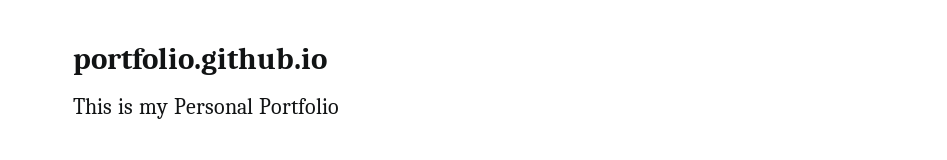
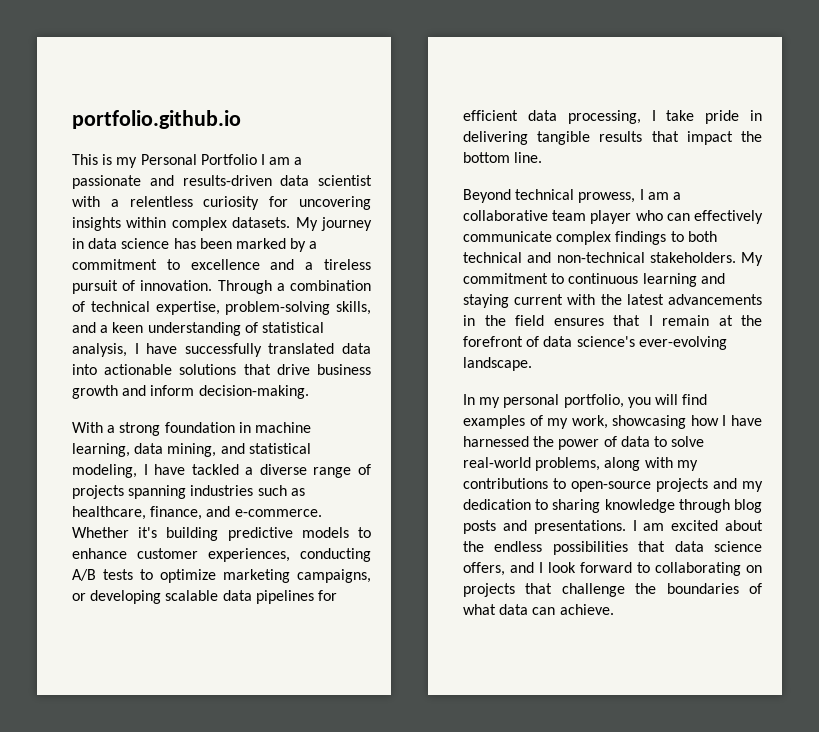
- This is my Personal Portfolio
+ This is my Personal Portfolio I am a passionate and results-driven data scientist with a relentless curiosity for uncovering insights within complex datasets. My journey in data science has been marked by a commitment to excellence and a tireless pursuit of innovation. Through a combination of technical expertise, problem-solving skills, and a keen understanding of statistical analysis, I have successfully translated data into actionable solutions that drive business growth and inform decision-making.
+ With a strong foundation in machine learning, data mining, and statistical modeling, I have tackled a diverse range of projects spanning industries such as healthcare, finance, and e-commerce. Whether it's building predictive models to enhance customer experiences, conducting A/B tests to optimize marketing campaigns, or developing scalable data pipelines for efficient data processing, I take pride in delivering tangible results that impact the bottom line.
+ Beyond technical prowess, I am a collaborative team player who can effectively communicate complex findings to both technical and non-technical stakeholders. My commitment to continuous learning and staying current with the latest advancements in the field ensures that I remain at the forefront of data science's ever-evolving landscape.
+ In my personal portfolio, you will find examples of my work, showcasing how I have harnessed the power of data to solve real-world problems, along with my contributions to open-source projects and my dedication to sharing knowledge through blog posts and presentations. I am excited about the endless possibilities that data science offers, and I look forward to collaborating on projects that challenge the boundaries of what data can achieve.

